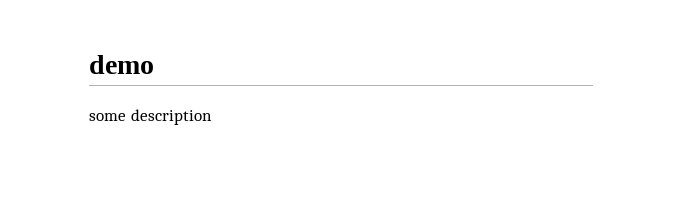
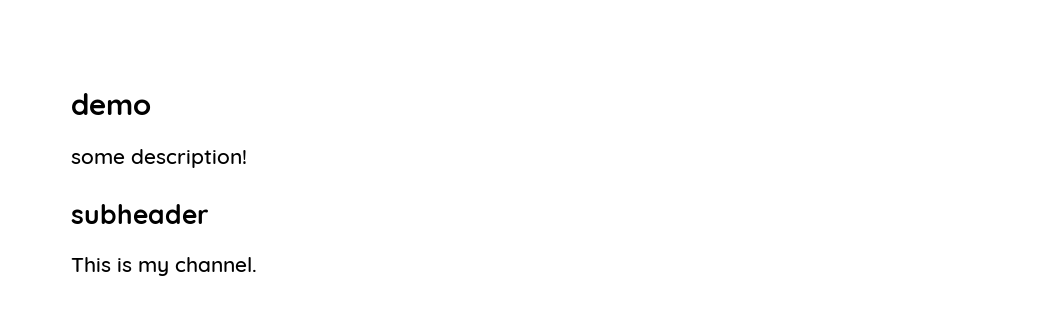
- some description
+ some description!
+ subheader
+ This is my channel.

